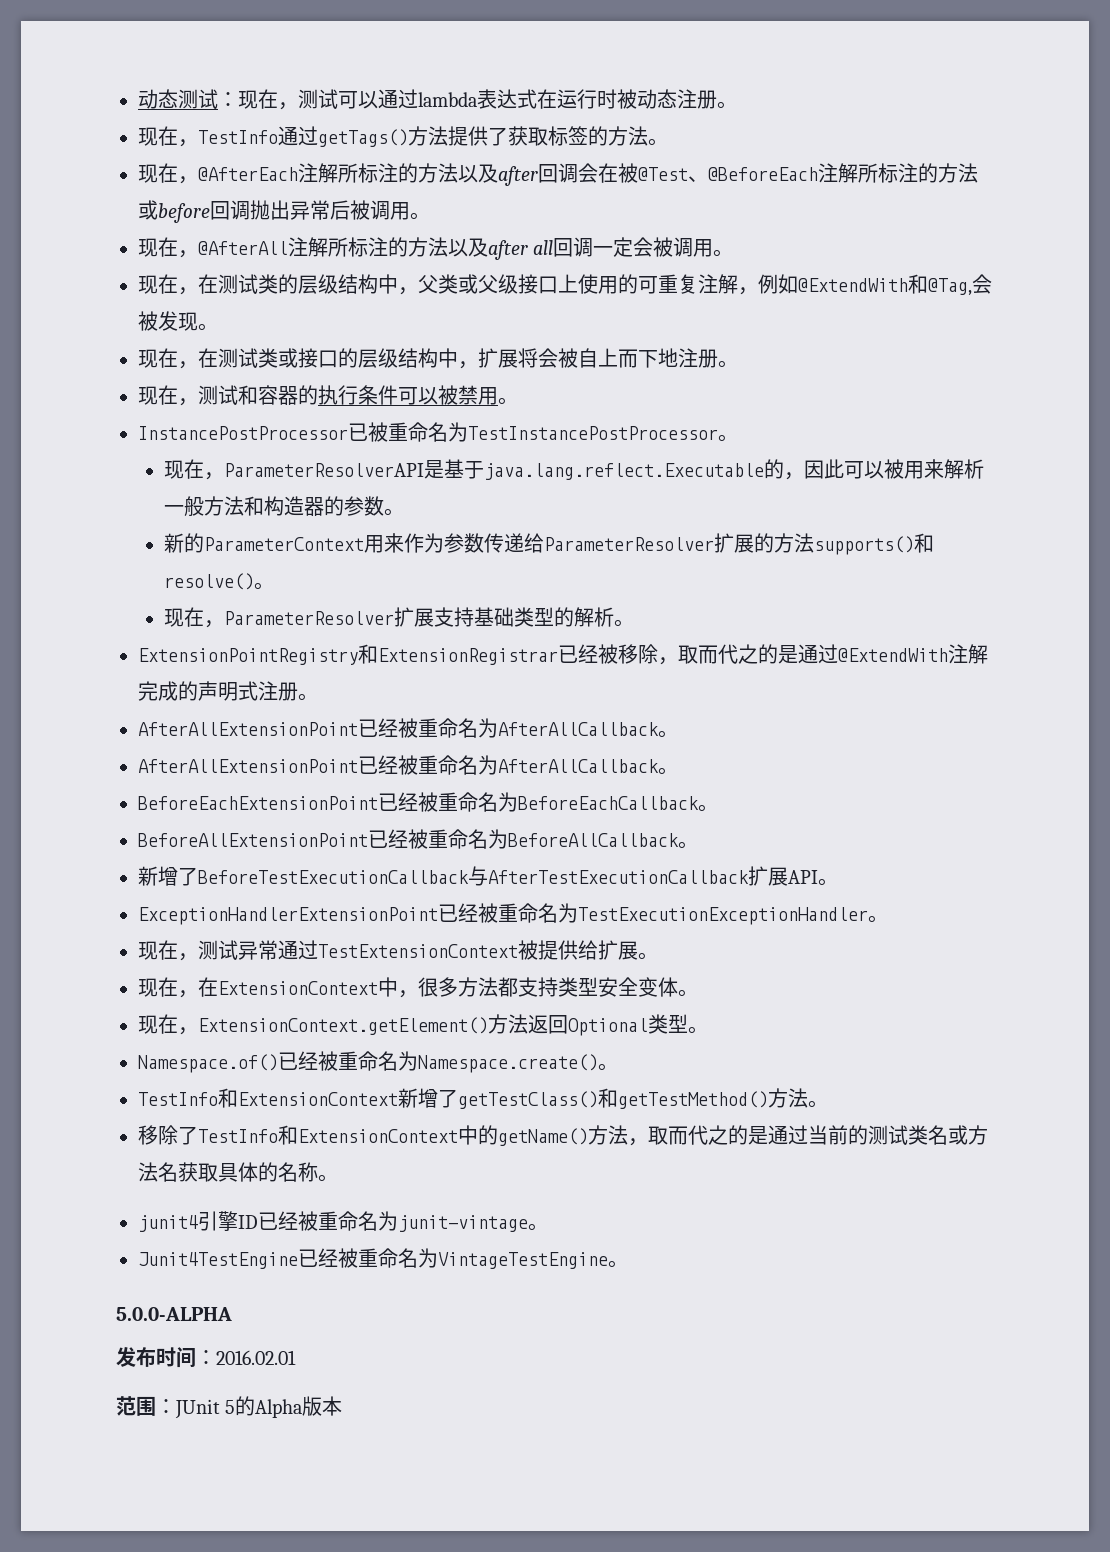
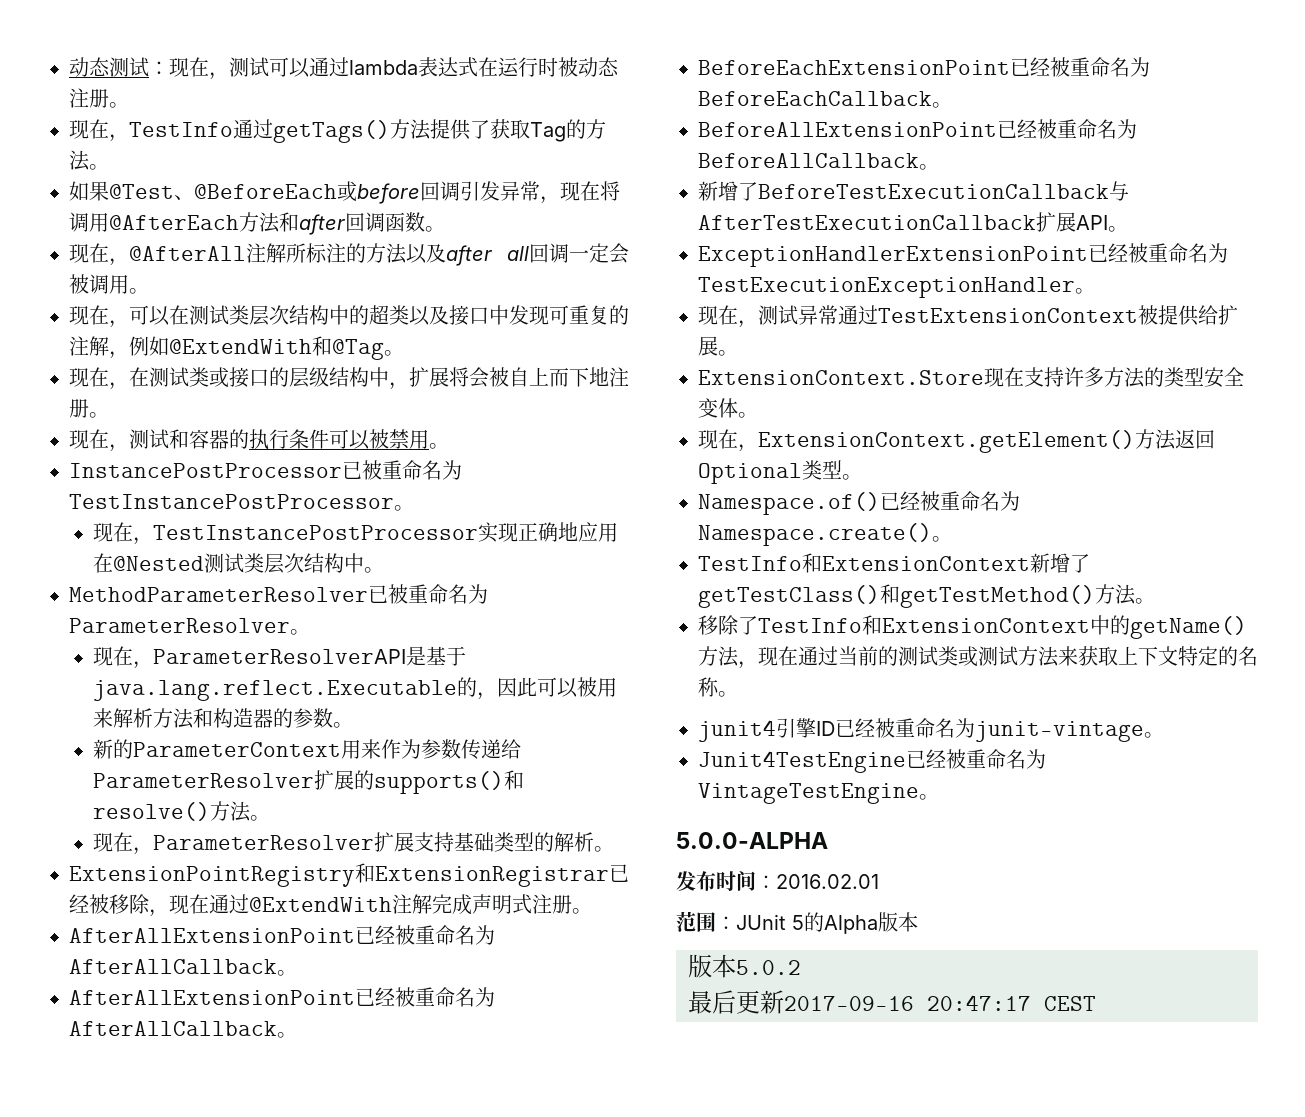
- 现在，TestInfo通过getTags()方法提供了获取标签的方法。
+ 现在，TestInfo通过getTags()方法提供了获取Tag的方法。
- 现在，@AfterEach注解所标注的方法以及after回调会在被@Test、@BeforeEach注解所标注的方法或before回调抛出异常后被调用。
+ 如果@Test、@BeforeEach或before回调引发异常，现在将调用@AfterEach方法和after回调函数。
- 现在，在测试类的层级结构中，父类或父级接口上使用的可重复注解，例如@ExtendWith和@Tag,会被发现。
+ 现在，可以在测试类层次结构中的超类以及接口中发现可重复的注解，例如@ExtendWith和@Tag。
+ 现在，TestInstancePostProcessor实现正确地应用在@Nested测试类层次结构中。
+ MethodParameterResolver已被重命名为ParameterResolver。
- 现在，ParameterResolverAPI是基于java.lang.reflect.Executable的，因此可以被用来解析一般方法和构造器的参数。
+ 现在，ParameterResolverAPI是基于java.lang.reflect.Executable的，因此可以被用来解析方法和构造器的参数。
- 新的ParameterContext用来作为参数传递给ParameterResolver扩展的方法supports()和resolve()。
+ 新的ParameterContext用来作为参数传递给ParameterResolver扩展的supports()和resolve()方法。
- ExtensionPointRegistry和ExtensionRegistrar已经被移除，取而代之的是通过@ExtendWith注解完成的声明式注册。
+ ExtensionPointRegistry和ExtensionRegistrar已经被移除，现在通过@ExtendWith注解完成声明式注册。
- 现在，在ExtensionContext中，很多方法都支持类型安全变体。
+ ExtensionContext.Store现在支持许多方法的类型安全变体。
- 移除了TestInfo和ExtensionContext中的getName()方法，取而代之的是通过当前的测试类名或方法名获取具体的名称。
+ 移除了TestInfo和ExtensionContext中的getName()方法，现在通过当前的测试类或测试方法来获取上下文特定的名称。
+ 版本5.0.2
+ 最后更新2017-09-16 20:47:17 CEST

